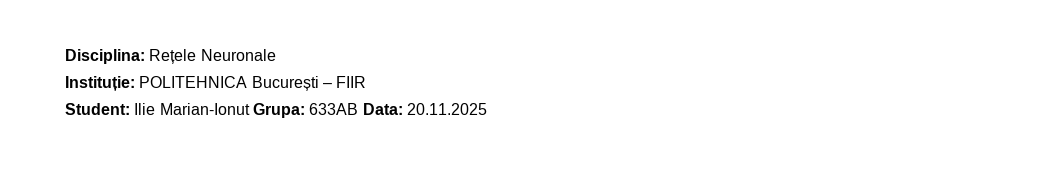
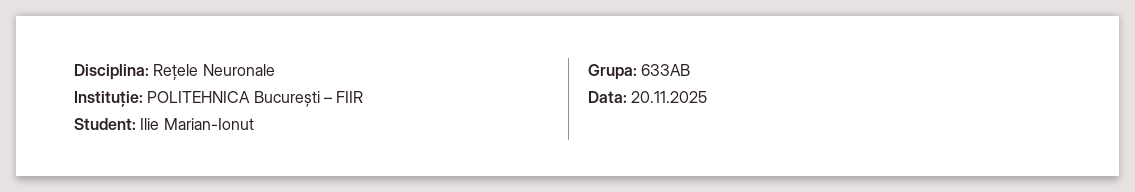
- Student: Ilie Marian-Ionut Grupa: 633AB Data: 20.11.2025
+ Student: Ilie Marian-Ionut
+ Grupa: 633AB
+ Data: 20.11.2025

